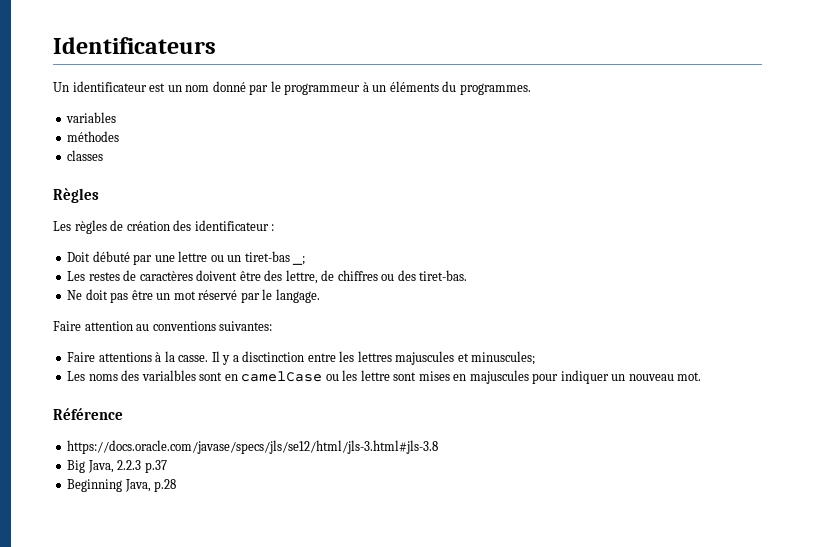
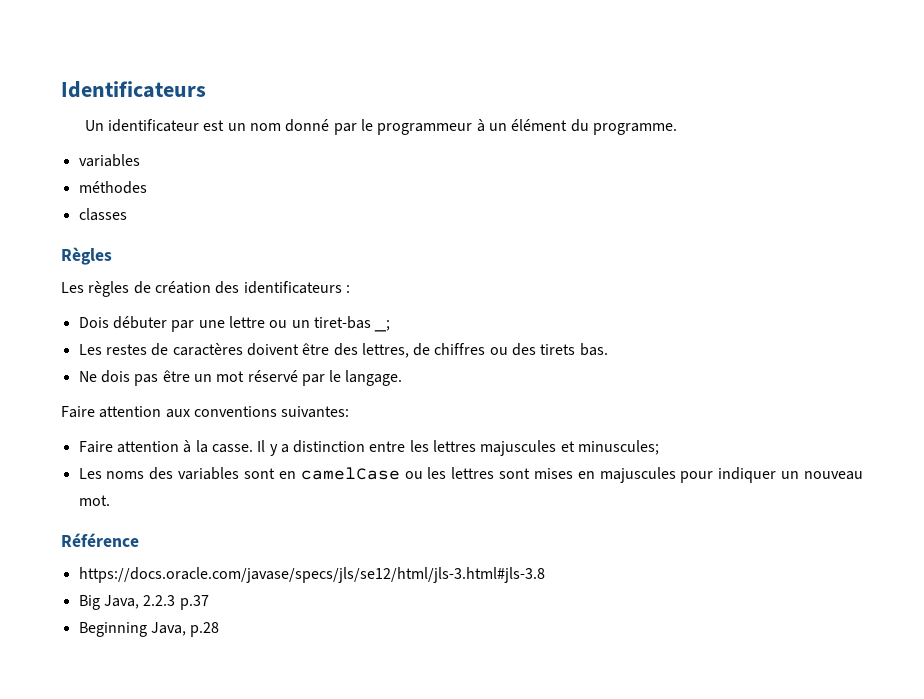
- Un identificateur est un nom donné par le programmeur à un éléments du programmes.
+ Un identificateur est un nom donné par le programmeur à un élément du programme.
- Les règles de création des identificateur :
+ Les règles de création des identificateurs :
- Doit débuté par une lettre ou un tiret-bas _;
+ Dois débuter par une lettre ou un tiret-bas _;
- Les restes de caractères doivent être des lettre, de chiffres ou des tiret-bas.
+ Les restes de caractères doivent être des lettres, de chiffres ou des tirets bas.
- Ne doit pas être un mot réservé par le langage.
+ Ne dois pas être un mot réservé par le langage.
- Faire attention au conventions suivantes:
+ Faire attention aux conventions suivantes:
- Faire attentions à la casse.
+ Faire attention à la casse.
- Il y a disctinction entre les lettres majuscules et minuscules;
+ Il y a distinction entre les lettres majuscules et minuscules;
- Les noms des varialbles sont en camelCase ou les lettre sont mises en majuscules pour indiquer un nouveau mot.
+ Les noms des variables sont en camelCase ou les lettres sont mises en majuscules pour indiquer un nouveau mot.

